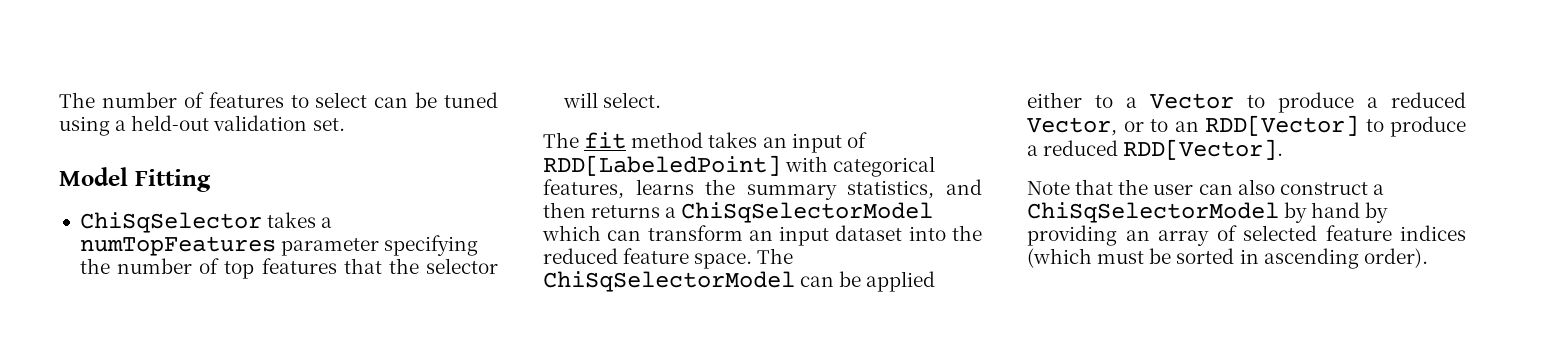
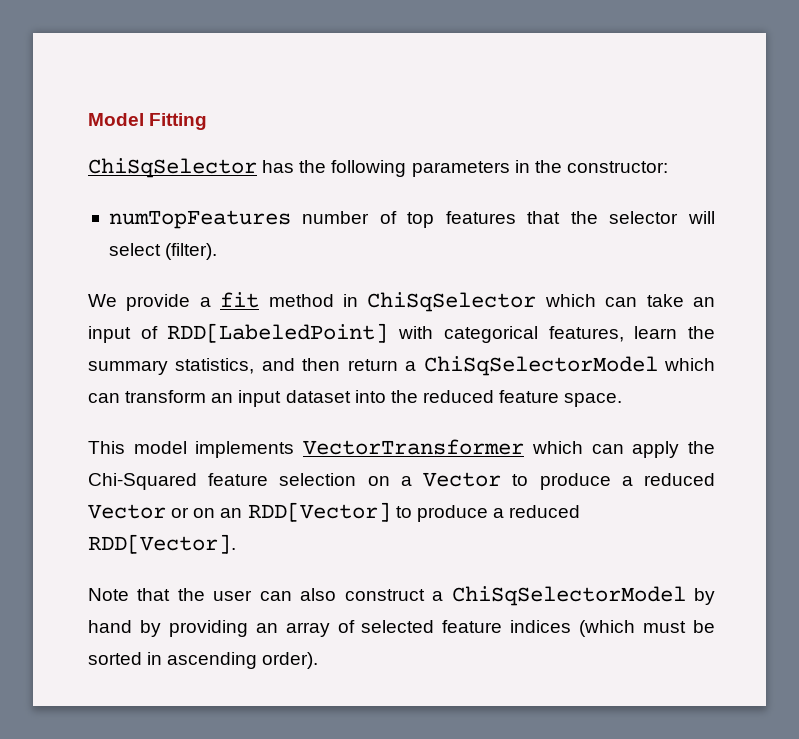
- The number of features to select can be tuned using a held-out validation set.
  Model Fitting
- ChiSqSelector takes a numTopFeatures parameter specifying the number of top features that the selector will select.
- The fit method takes an input of RDD[LabeledPoint] with categorical features, learns the summary statistics, and then returns a ChiSqSelectorModel which can transform an input dataset into the reduced feature space. The ChiSqSelectorModel can be applied either to a Vector to produce a reduced Vector, or to an RDD[Vector] to produce a reduced RDD[Vector].
+ ChiSqSelector has the following parameters in the constructor:
+ numTopFeatures number of top features that the selector will select (filter).
+ We provide a fit method in ChiSqSelector which can take an input of RDD[LabeledPoint] with categorical features, learn the summary statistics, and then return a ChiSqSelectorModel which can transform an input dataset into the reduced feature space.
+ This model implements VectorTransformer which can apply the Chi-Squared feature selection on a Vector to produce a reduced Vector or on an RDD[Vector] to produce a reduced RDD[Vector].

